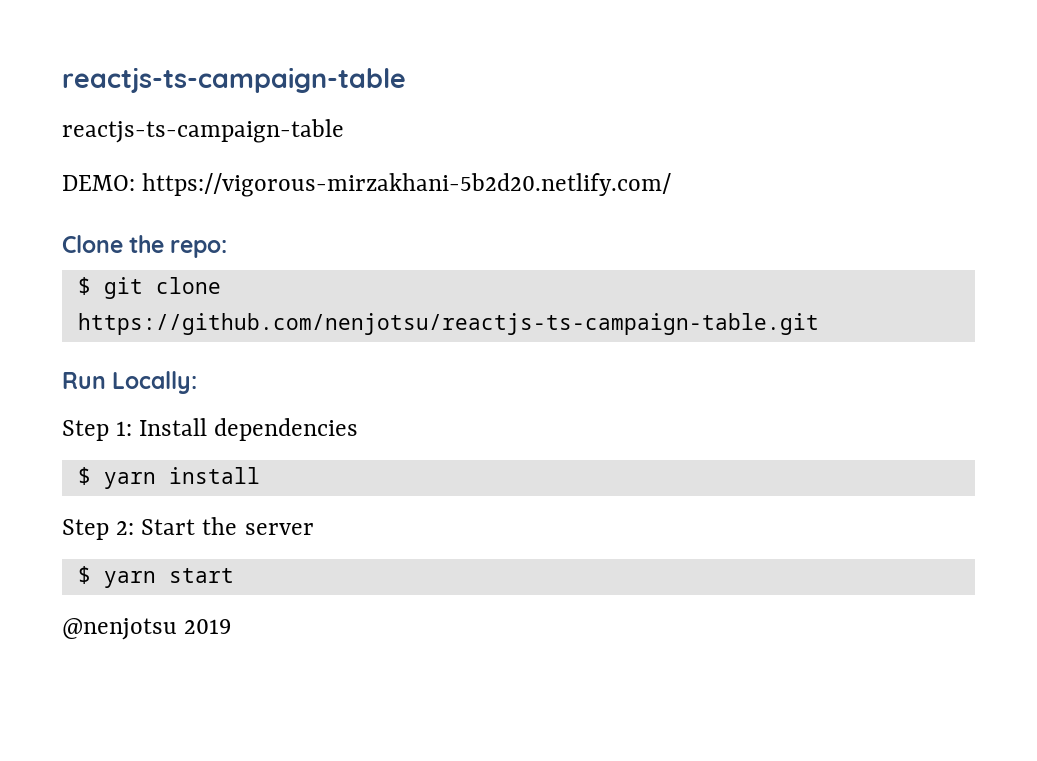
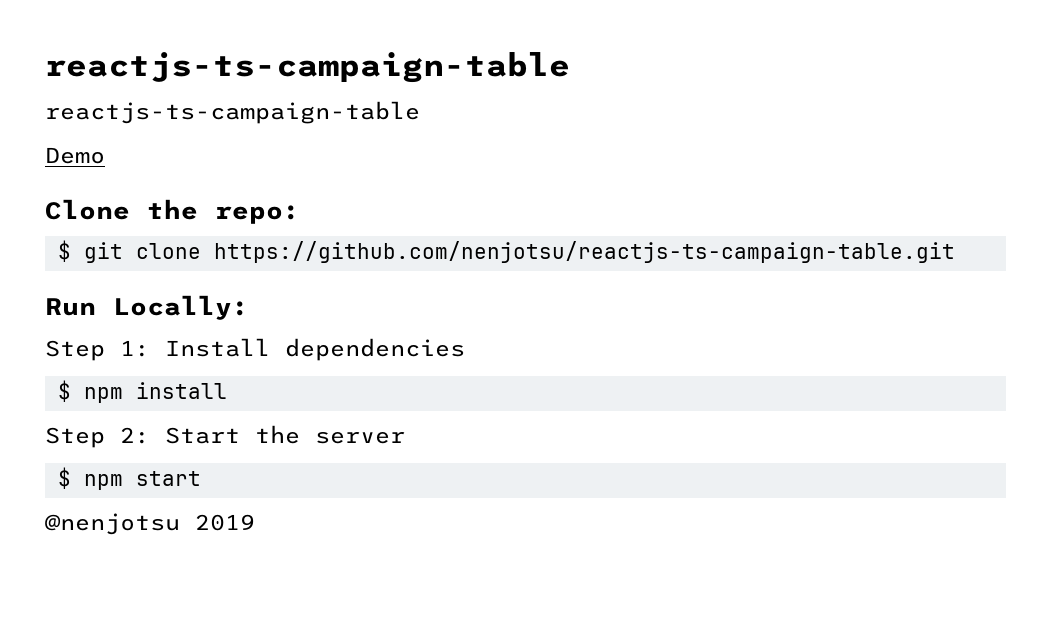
- DEMO: https://vigorous-mirzakhani-5b2d20.netlify.com/
+ Demo
- $ yarn install
+ $ npm install
- $ yarn start
+ $ npm start

